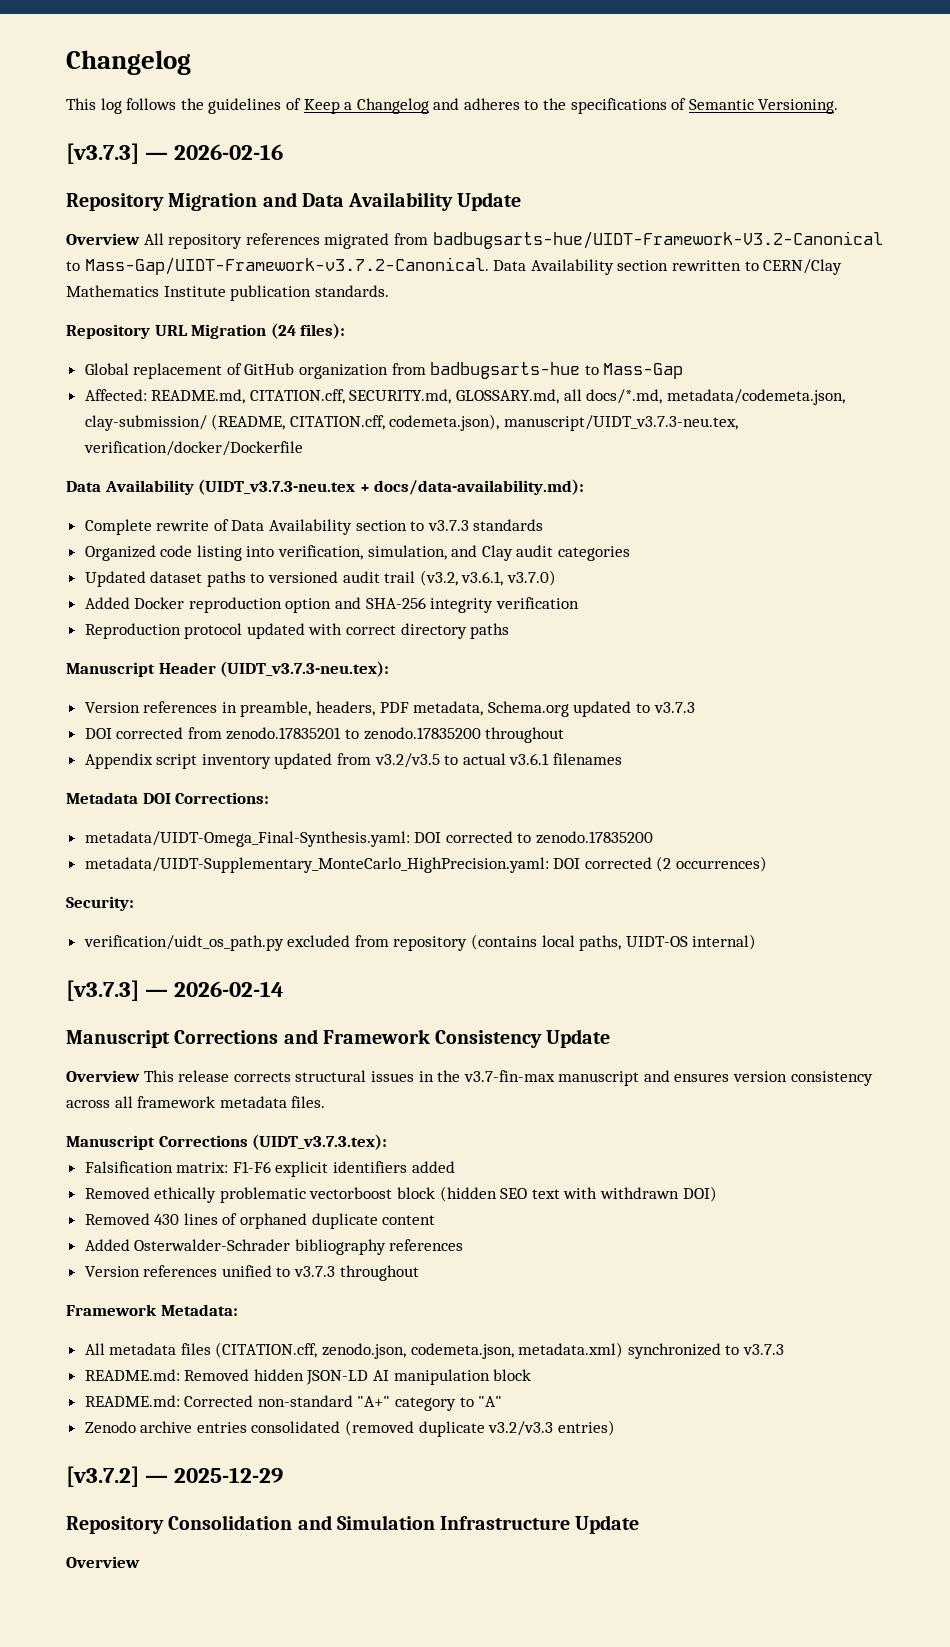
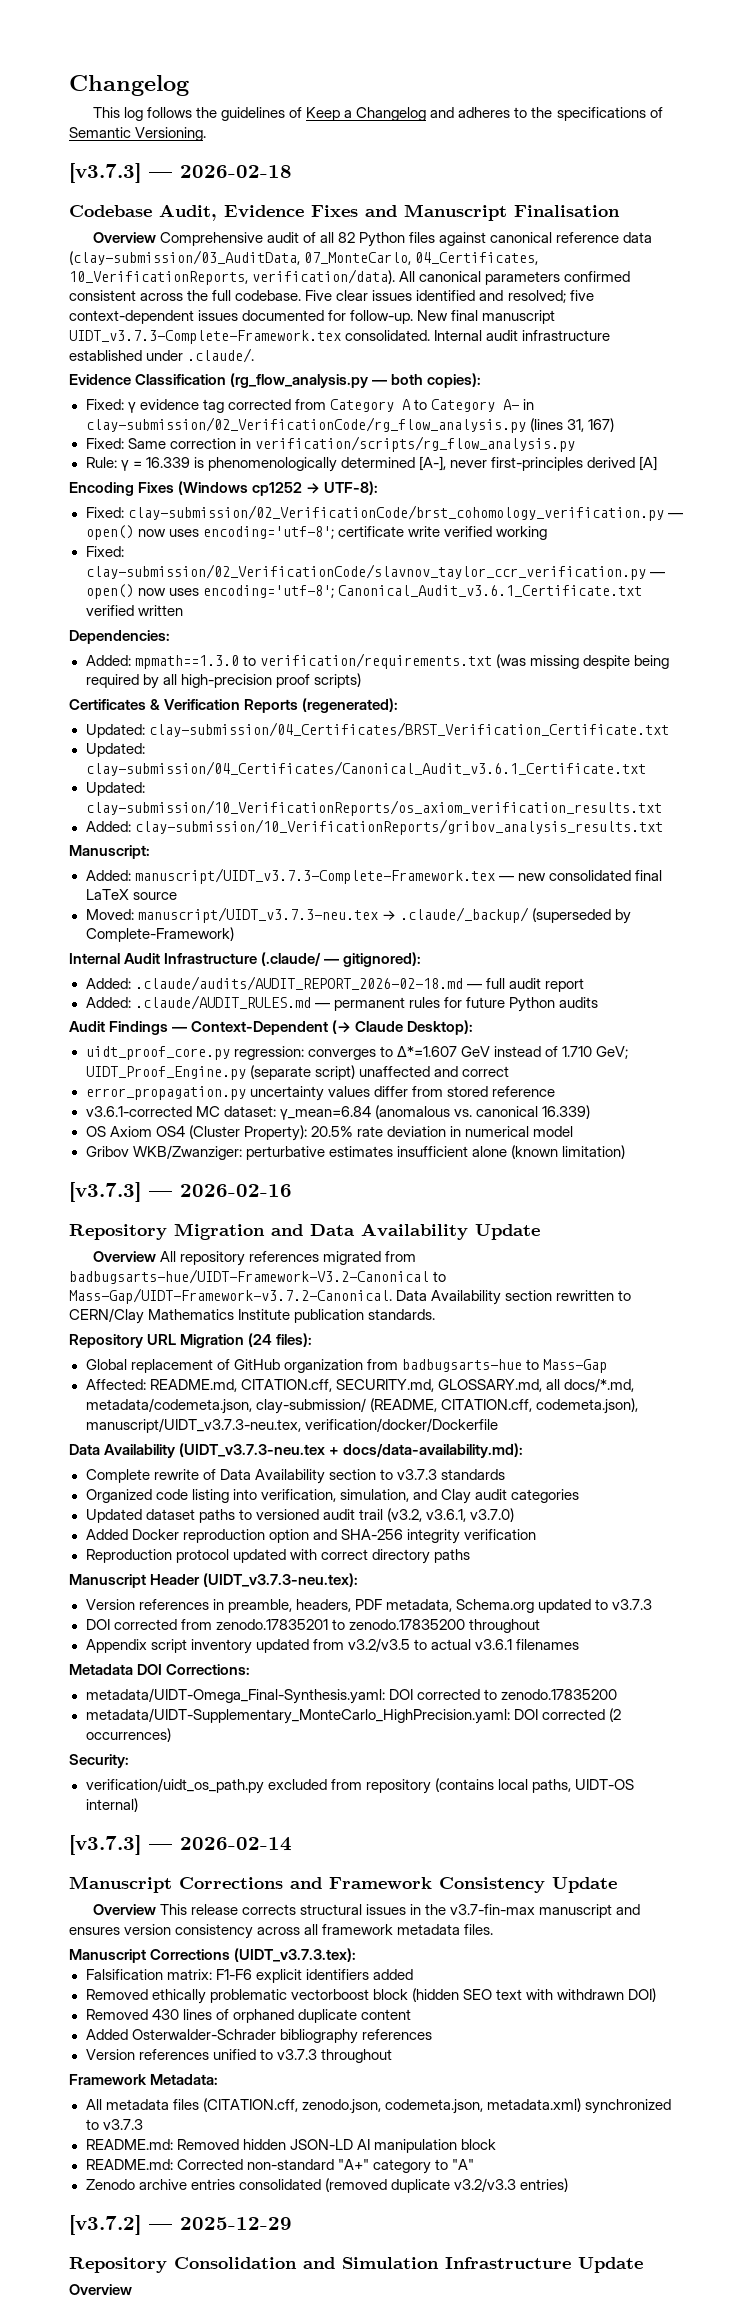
+ [v3.7.3] — 2026-02-18
+ Codebase Audit, Evidence Fixes and Manuscript Finalisation
+ Overview Comprehensive audit of all 82 Python files against canonical reference data (clay-submission/03_AuditData, 07_MonteCarlo, 04_Certificates, 10_VerificationReports, verification/data). All canonical parameters confirmed consistent across the full codebase. Five clear issues identified and resolved; five context-dependent issues documented for follow-up. New final manuscript UIDT_v3.7.3-Complete-Framework.tex consolidated. Internal audit infrastructure established under .claude/.
+ Evidence Classification (rg_flow_analysis.py — both copies):
+ Fixed: γ evidence tag corrected from Category A to Category A- in clay-submission/02_VerificationCode/rg_flow_analysis.py (lines 31, 167)
+ Fixed: Same correction in verification/scripts/rg_flow_analysis.py
+ Rule: γ = 16.339 is phenomenologically determined [A-], never first-principles derived [A]
+ Encoding Fixes (Windows cp1252 → UTF-8):
+ Fixed: clay-submission/02_VerificationCode/brst_cohomology_verification.py — open() now uses encoding='utf-8'; certificate write verified working
+ Fixed: clay-submission/02_VerificationCode/slavnov_taylor_ccr_verification.py — open() now uses encoding='utf-8'; Canonical_Audit_v3.6.1_Certificate.txt verified written
+ Dependencies:
+ Added: mpmath==1.3.0 to verification/requirements.txt (was missing despite being required by all high-precision proof scripts)
+ Certificates & Verification Reports (regenerated):
+ Updated: clay-submission/04_Certificates/BRST_Verification_Certificate.txt
+ Updated: clay-submission/04_Certificates/Canonical_Audit_v3.6.1_Certificate.txt
+ Updated: clay-submission/10_VerificationReports/os_axiom_verification_results.txt
+ Added: clay-submission/10_VerificationReports/gribov_analysis_results.txt
+ Manuscript:
+ Added: manuscript/UIDT_v3.7.3-Complete-Framework.tex — new consolidated final LaTeX source
+ Moved: manuscript/UIDT_v3.7.3-neu.tex → .claude/_backup/ (superseded by Complete-Framework)
+ Internal Audit Infrastructure (.claude/ — gitignored):
+ Added: .claude/audits/AUDIT_REPORT_2026-02-18.md — full audit report
+ Added: .claude/AUDIT_RULES.md — permanent rules for future Python audits
+ Audit Findings — Context-Dependent (→ Claude Desktop):
+ uidt_proof_core.py regression: converges to Δ*=1.607 GeV instead of 1.710 GeV; UIDT_Proof_Engine.py (separate script) unaffected and correct
+ error_propagation.py uncertainty values differ from stored reference
+ v3.6.1-corrected MC dataset: γ_mean=6.84 (anomalous vs. canonical 16.339)
+ OS Axiom OS4 (Cluster Property): 20.5% rate deviation in numerical model
+ Gribov WKB/Zwanziger: perturbative estimates insufficient alone (known limitation)

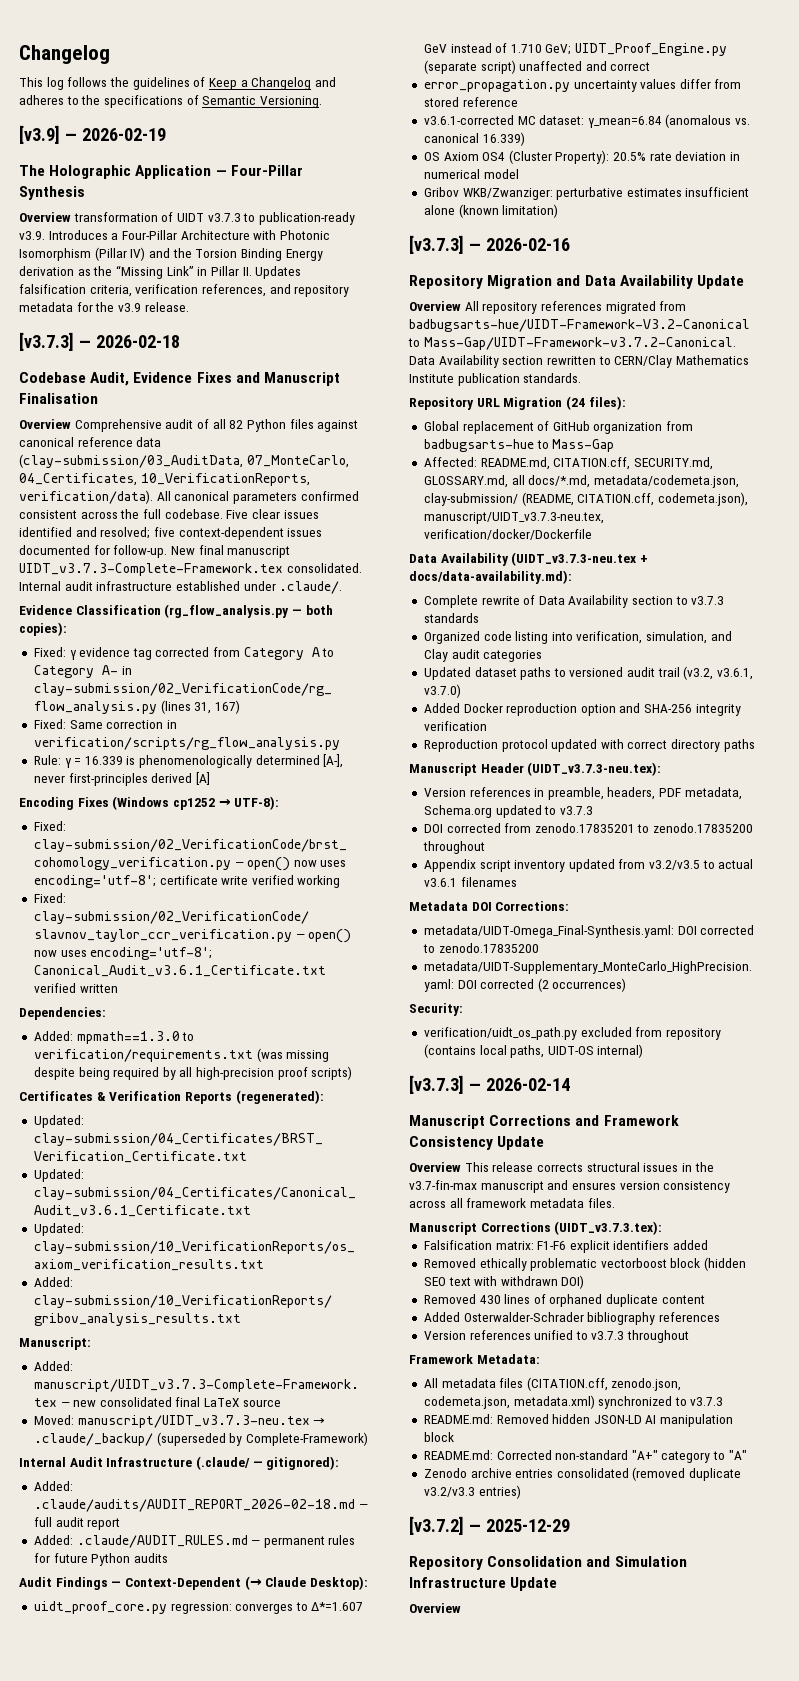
+ [v3.9] — 2026-02-19
+ The Holographic Application — Four-Pillar Synthesis
+ Overview transformation of UIDT v3.7.3 to publication-ready v3.9. Introduces a Four-Pillar Architecture with Photonic Isomorphism (Pillar IV) and the Torsion Binding Energy derivation as the “Missing Link” in Pillar II. Updates falsification criteria, verification references, and repository metadata for the v3.9 release.

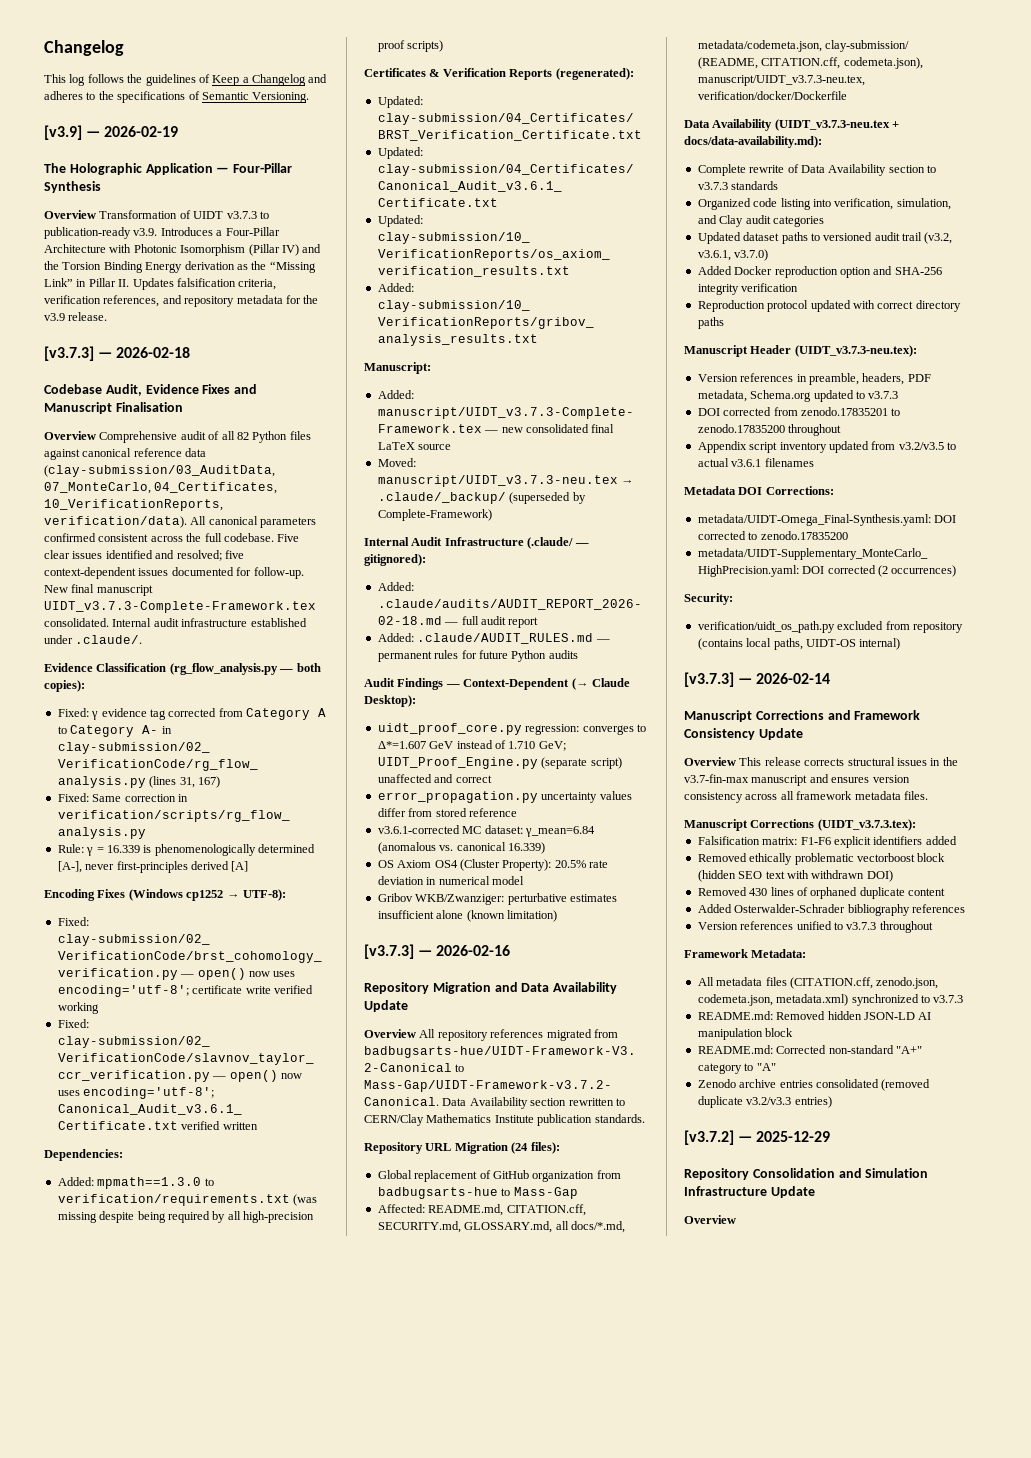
- Overview transformation of UIDT v3.7.3 to publication-ready v3.9. Introduces a Four-Pillar Architecture with Photonic Isomorphism (Pillar IV) and the Torsion Binding Energy derivation as the “Missing Link” in Pillar II. Updates falsification criteria, verification references, and repository metadata for the v3.9 release.
+ Overview Transformation of UIDT v3.7.3 to publication-ready v3.9. Introduces a Four-Pillar Architecture with Photonic Isomorphism (Pillar IV) and the Torsion Binding Energy derivation as the “Missing Link” in Pillar II. Updates falsification criteria, verification references, and repository metadata for the v3.9 release.

